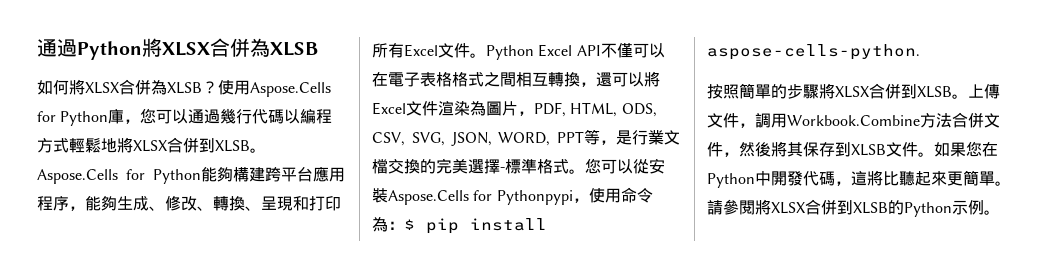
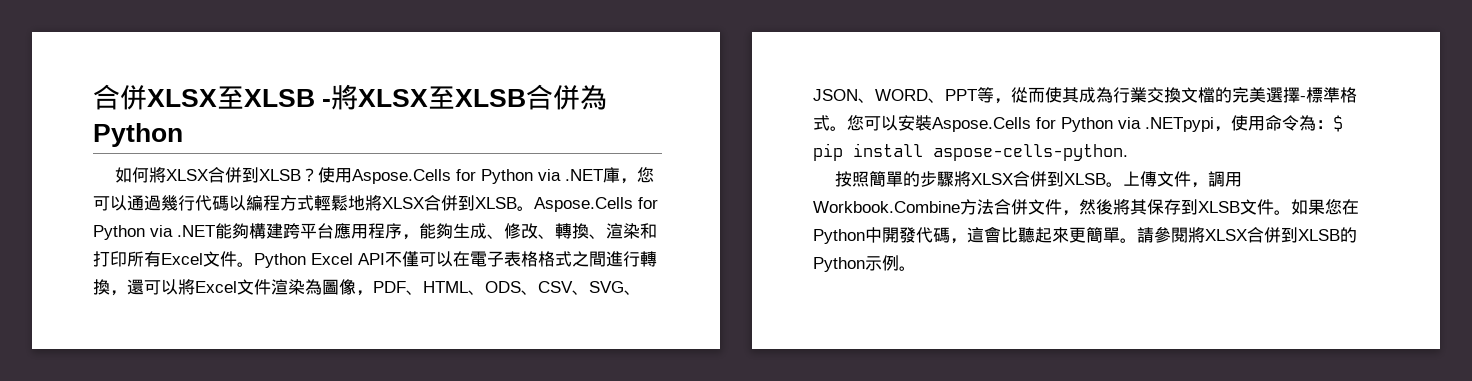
- 通過Python將XLSX合併為XLSB
+ 合併XLSX至XLSB -將XLSX至XLSB合併為Python
- 如何將XLSX合併為XLSB？
+ 如何將XLSX合併到XLSB？
- 使用Aspose.Cells for Python庫，您可以通過幾行代碼以編程方式輕鬆地將XLSX合併到XLSB。
+ 使用Aspose.Cells for Python via .NET庫，您可以通過幾行代碼以編程方式輕鬆地將XLSX合併到XLSB。
- Aspose.Cells for Python能夠構建跨平台應用程序，能夠生成、修改、轉換、呈現和打印所有Excel文件。
+ Aspose.Cells for Python via .NET能夠構建跨平台應用程序，能夠生成、修改、轉換、渲染和打印所有Excel文件。
- Python Excel API不僅可以在電子表格格式之間相互轉換，還可以將Excel文件渲染為圖片，PDF, HTML, ODS, CSV, SVG, JSON, WORD, PPT等，是行業文檔交換的完美選擇-標準格式。
+ Python Excel API不僅可以在電子表格格式之間進行轉換，還可以將Excel文件渲染為圖像，PDF、HTML、ODS、CSV、SVG、JSON、WORD、PPT等，從而使其成為行業交換文檔的完美選擇-標準格式。
- 您可以從安裝Aspose.Cells for Pythonpypi，使用命令為：$ pip install aspose-cells-python.
+ 您可以安裝Aspose.Cells for Python via .NETpypi，使用命令為：$ pip install aspose-cells-python.
- 如果您在Python中開發代碼，這將比聽起來更簡單。
+ 如果您在Python中開發代碼，這會比聽起來更簡單。

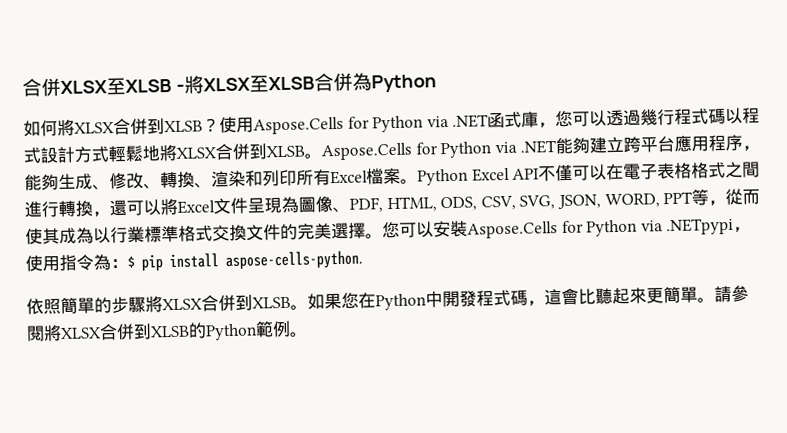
- 使用Aspose.Cells for Python via .NET庫，您可以通過幾行代碼以編程方式輕鬆地將XLSX合併到XLSB。
+ 使用Aspose.Cells for Python via .NET函式庫，您可以透過幾行程式碼以程式設計方式輕鬆地將XLSX合併到XLSB。
- Aspose.Cells for Python via .NET能夠構建跨平台應用程序，能夠生成、修改、轉換、渲染和打印所有Excel文件。
+ Aspose.Cells for Python via .NET能夠建立跨平台應用程序，能夠生成、修改、轉換、渲染和列印所有Excel檔案。
- Python Excel API不僅可以在電子表格格式之間進行轉換，還可以將Excel文件渲染為圖像，PDF、HTML、ODS、CSV、SVG、JSON、WORD、PPT等，從而使其成為行業交換文檔的完美選擇-標準格式。
+ Python Excel API不僅可以在電子表格格式之間進行轉換，還可以將Excel文件呈現為圖像、PDF, HTML, ODS, CSV, SVG, JSON, WORD, PPT等，從而使其成為以行業標準格式交換文件的完美選擇。
- 您可以安裝Aspose.Cells for Python via .NETpypi，使用命令為：$ pip install aspose-cells-python.
+ 您可以安裝Aspose.Cells for Python via .NETpypi，使用指令為：$ pip install aspose-cells-python.
- 按照簡單的步驟將XLSX合併到XLSB。
+ 依照簡單的步驟將XLSX合併到XLSB。
- 上傳文件，調用Workbook.Combine方法合併文件，然後將其保存到XLSB文件。
- 如果您在Python中開發代碼，這會比聽起來更簡單。
+ 如果您在Python中開發程式碼，這會比聽起來更簡單。
- 請參閱將XLSX合併到XLSB的Python示例。
+ 請參閱將XLSX合併到XLSB的Python範例。

